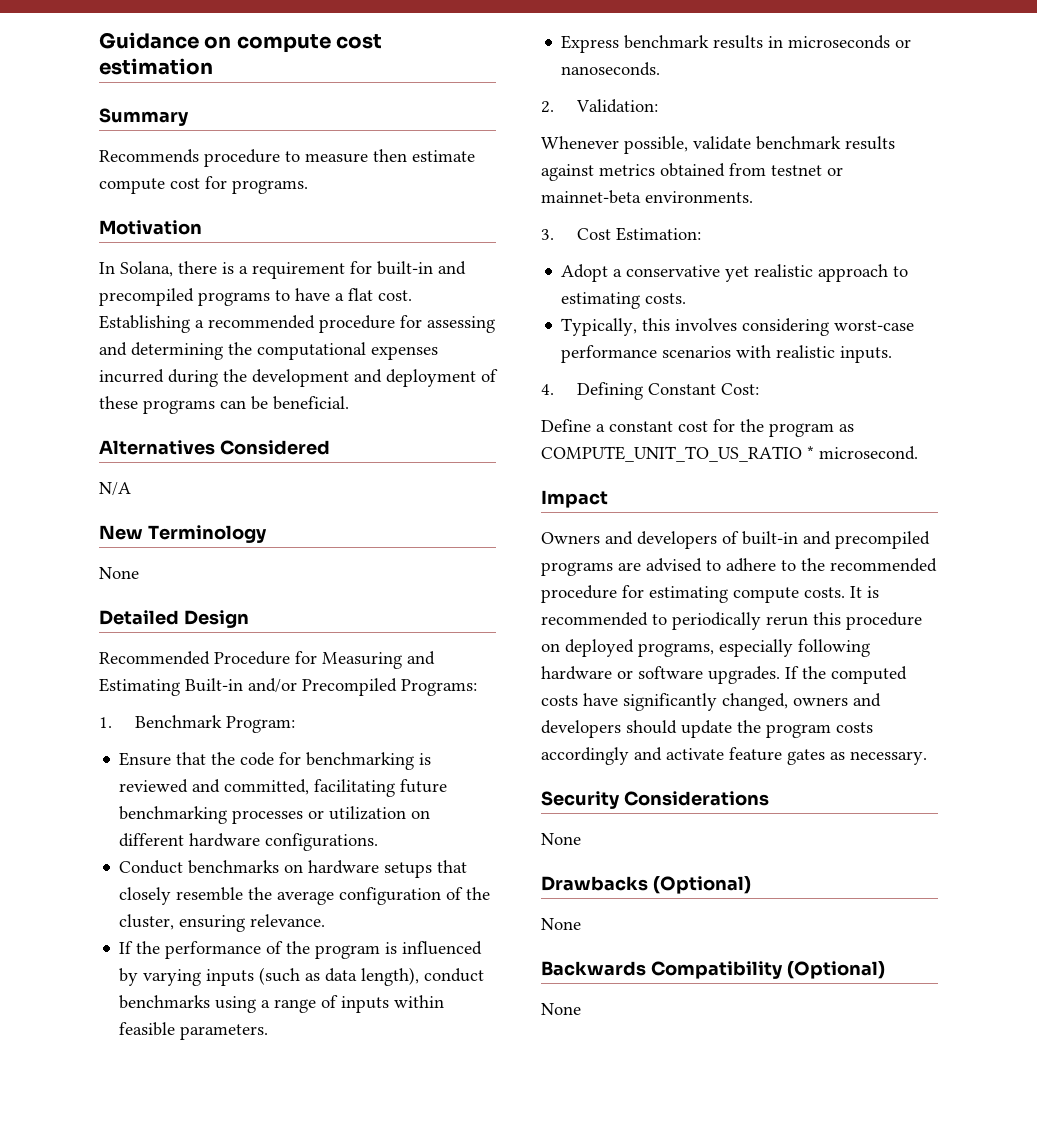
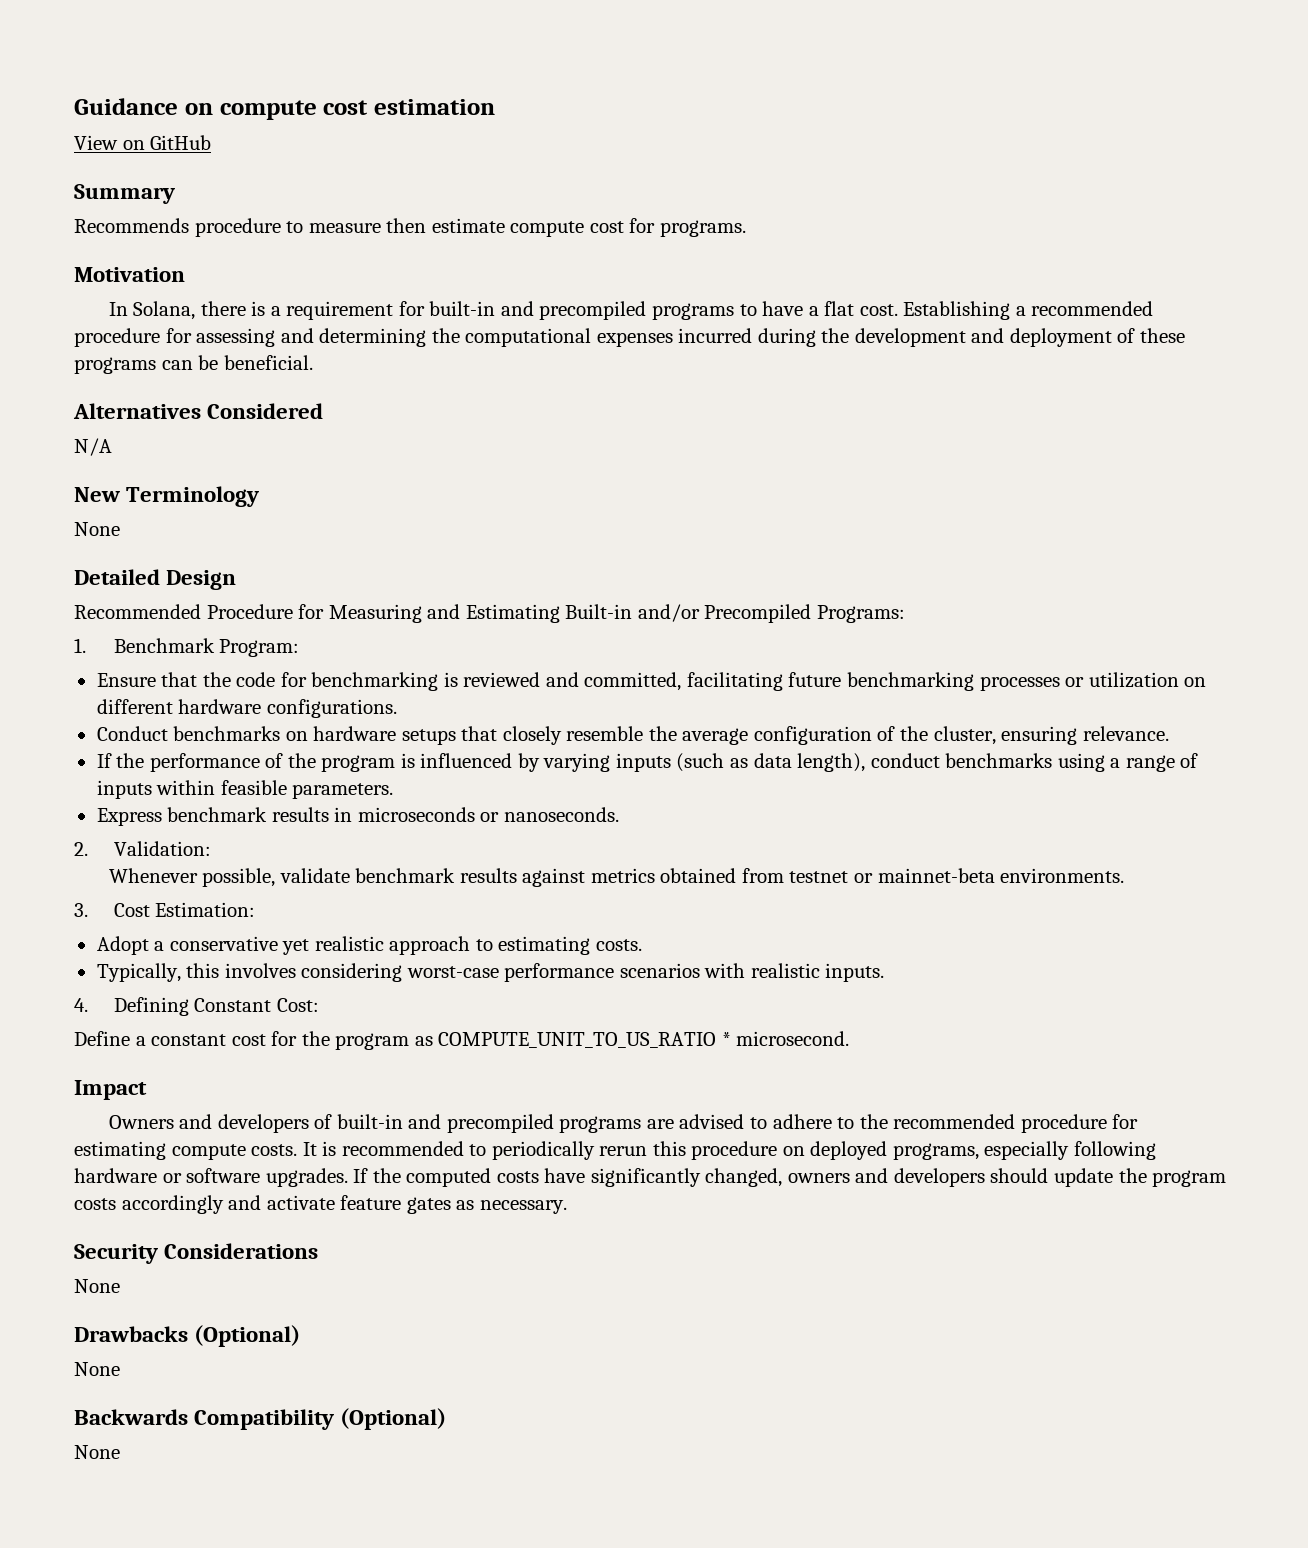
+ View on GitHub

